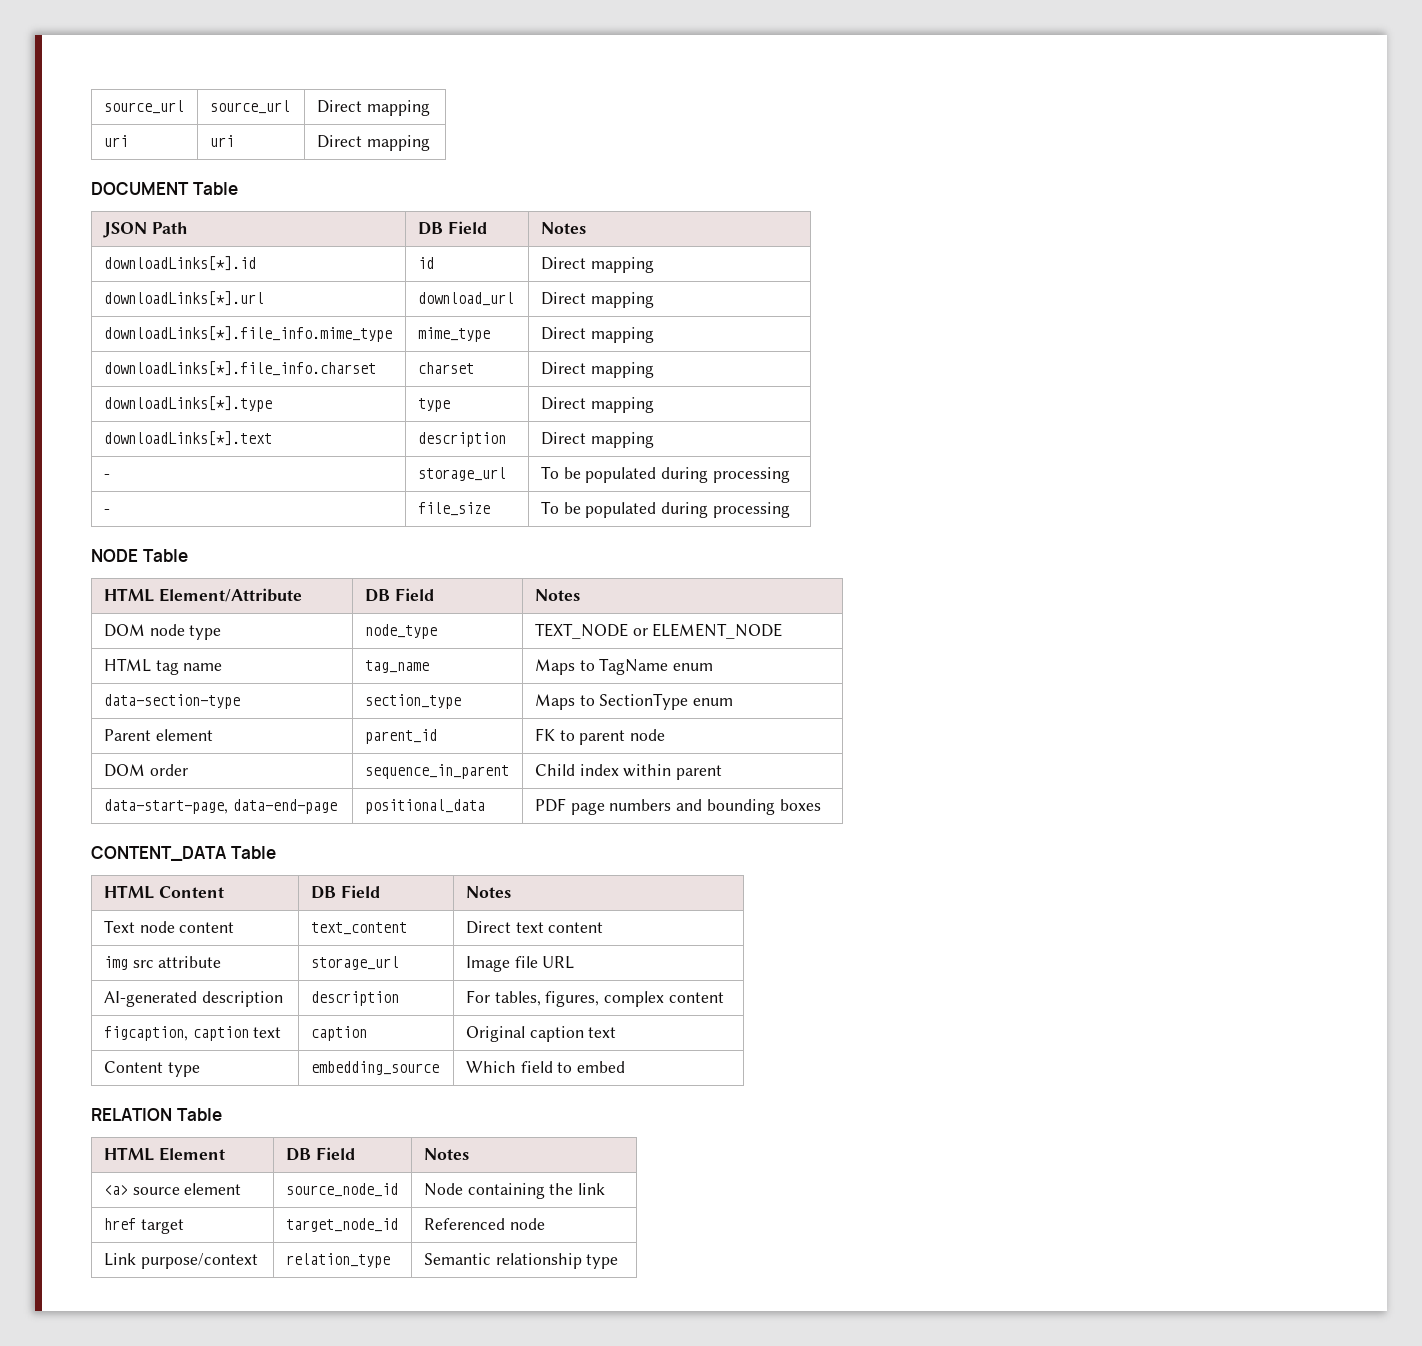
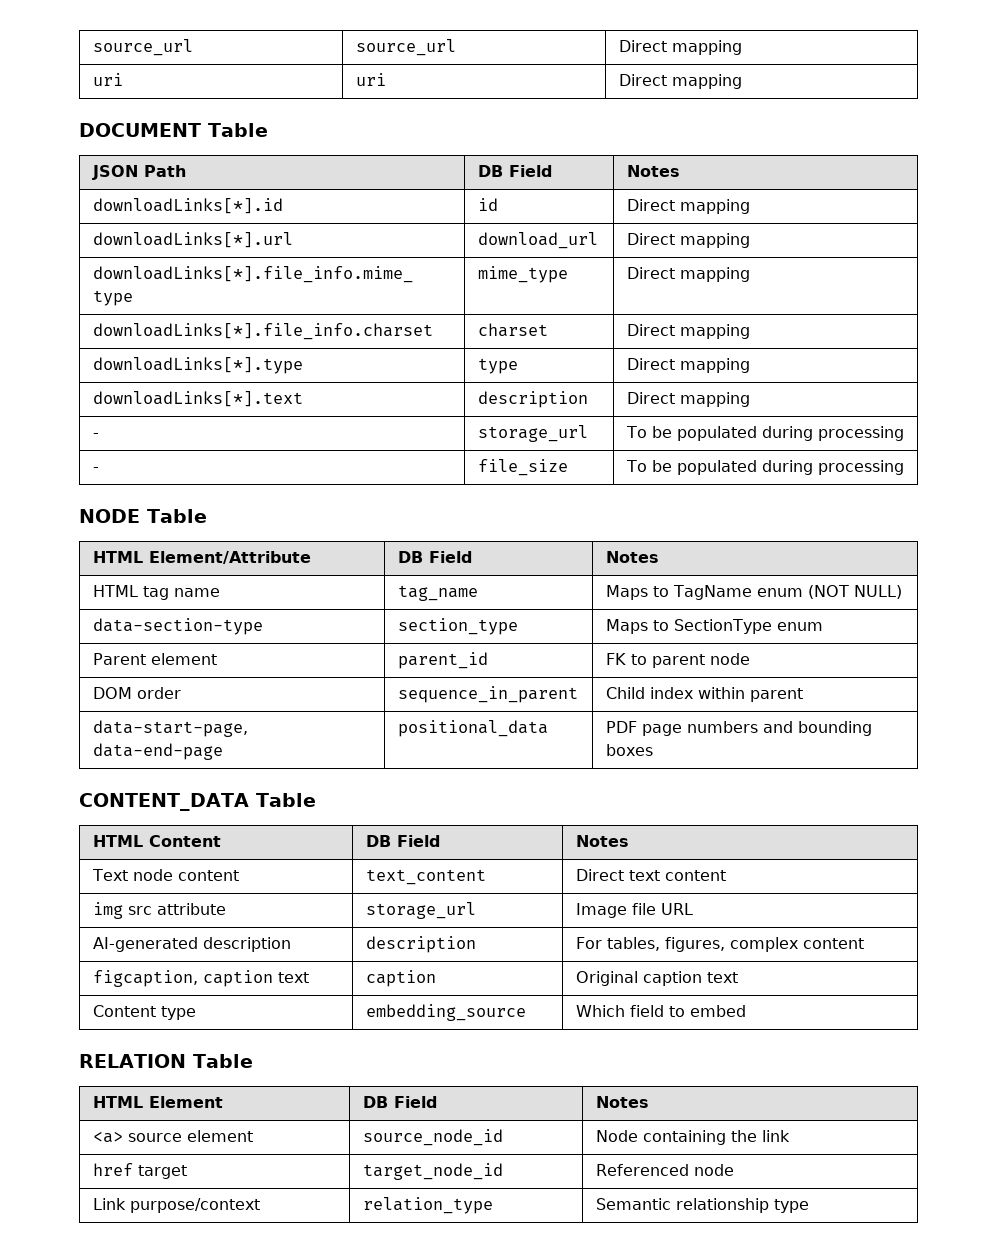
- DOM node type | node_type | TEXT_NODE or ELEMENT_NODE
- HTML tag name | tag_name | Maps to TagName enum
+ HTML tag name | tag_name | Maps to TagName enum (NOT NULL)

